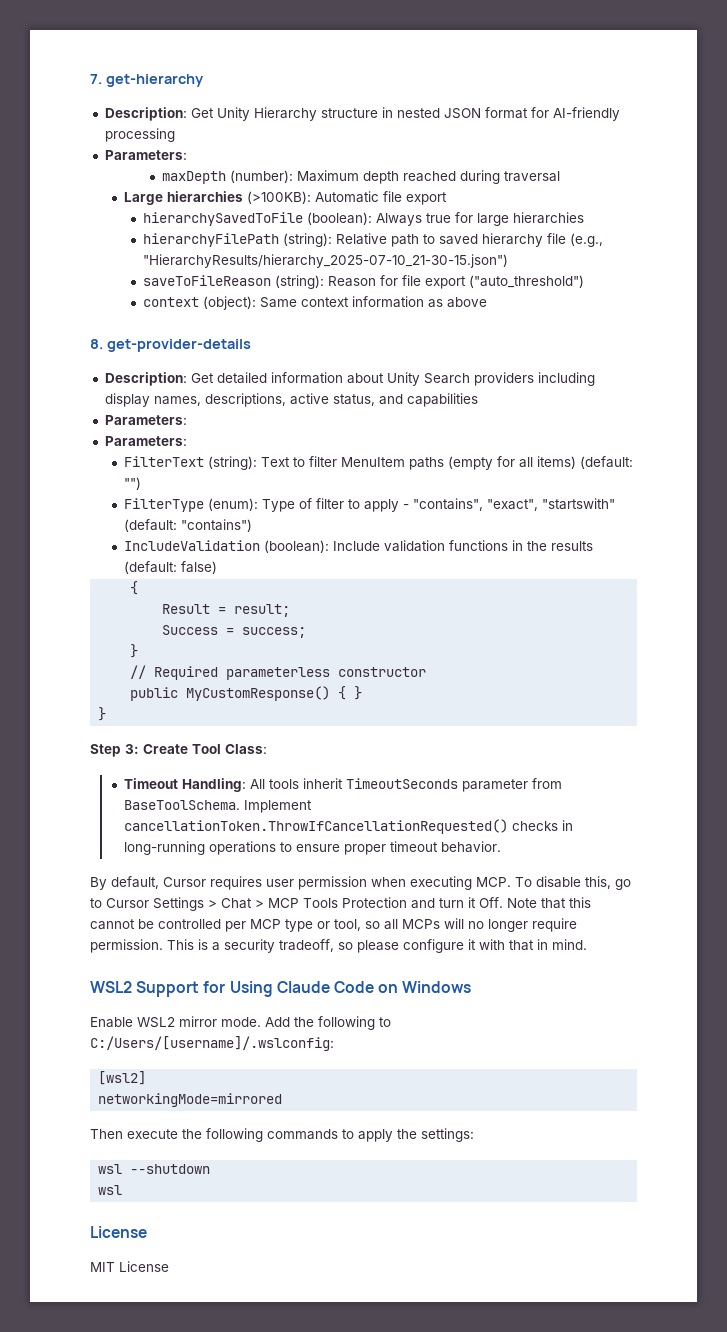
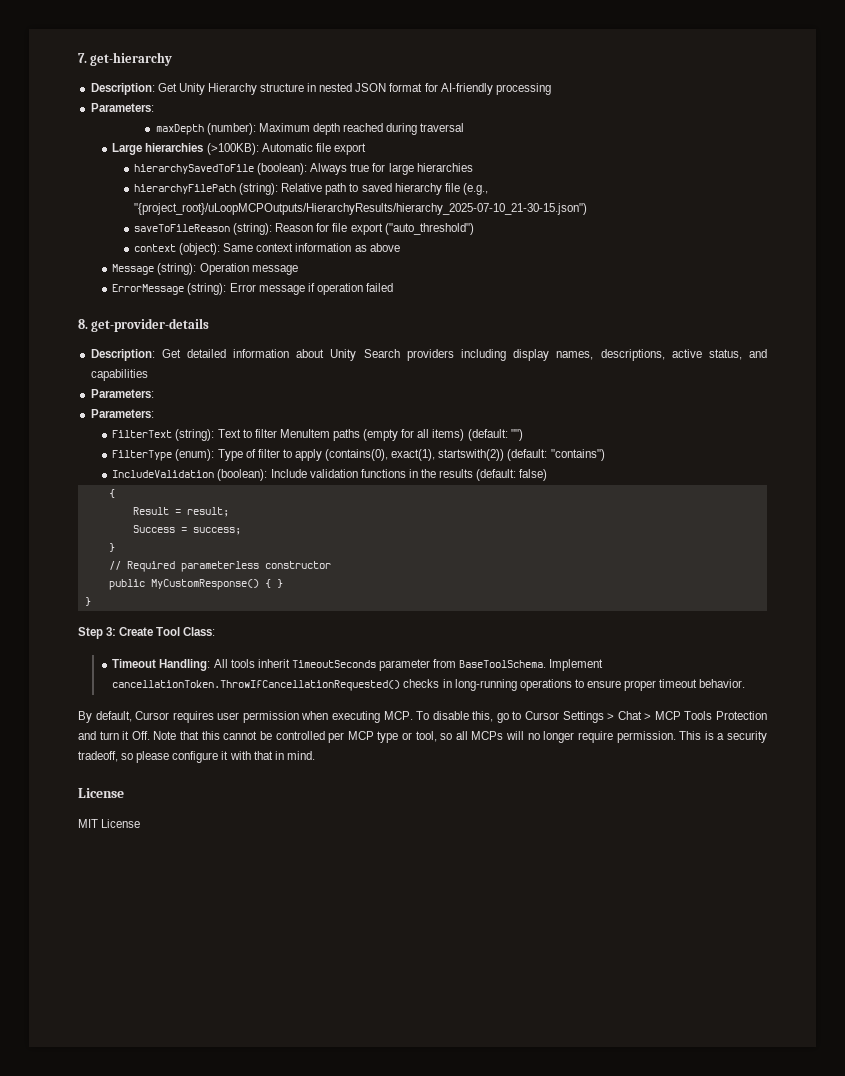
- hierarchyFilePath (string): Relative path to saved hierarchy file (e.g., "HierarchyResults/hierarchy_2025-07-10_21-30-15.json")
+ hierarchyFilePath (string): Relative path to saved hierarchy file (e.g., "{project_root}/uLoopMCPOutputs/HierarchyResults/hierarchy_2025-07-10_21-30-15.json")
+ Message (string): Operation message
+ ErrorMessage (string): Error message if operation failed
- FilterType (enum): Type of filter to apply - "contains", "exact", "startswith" (default: "contains")
+ FilterType (enum): Type of filter to apply (contains(0), exact(1), startswith(2)) (default: "contains")
- WSL2 Support for Using Claude Code on Windows
- Enable WSL2 mirror mode. Add the following to C:/Users/[username]/.wslconfig:
- [wsl2]
- networkingMode=mirrored
- Then execute the following commands to apply the settings:
- wsl --shutdown
- wsl

